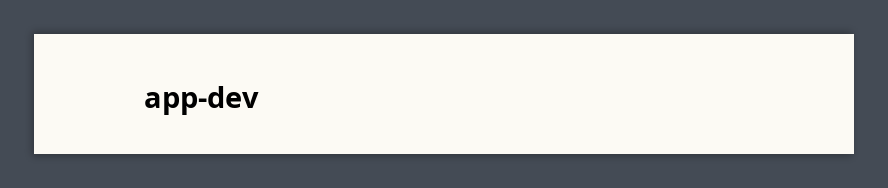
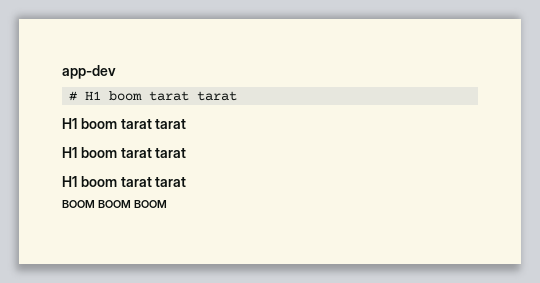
+ # H1 boom tarat tarat
+ H1 boom tarat tarat
+ H1 boom tarat tarat
+ H1 boom tarat tarat
+ BOOM BOOM BOOM

